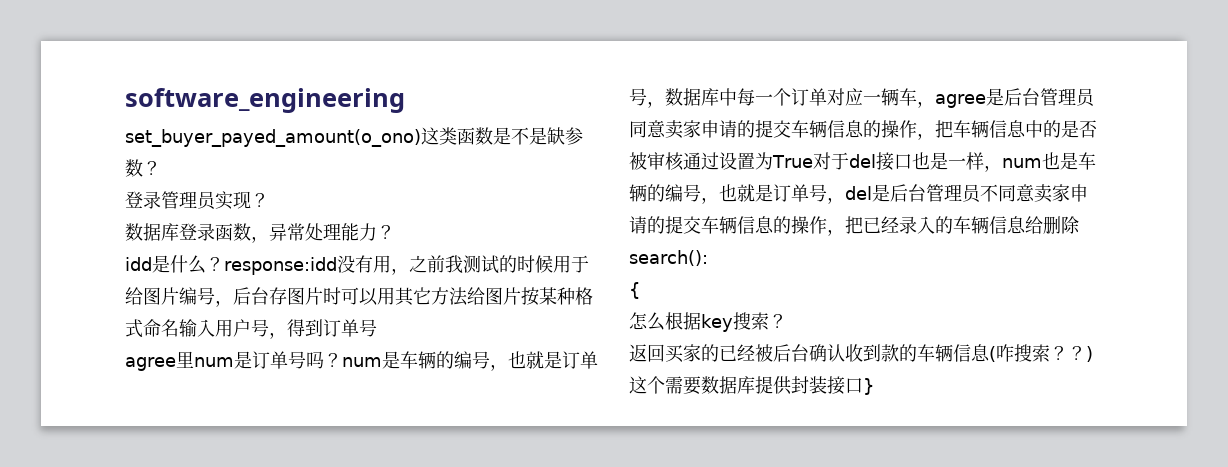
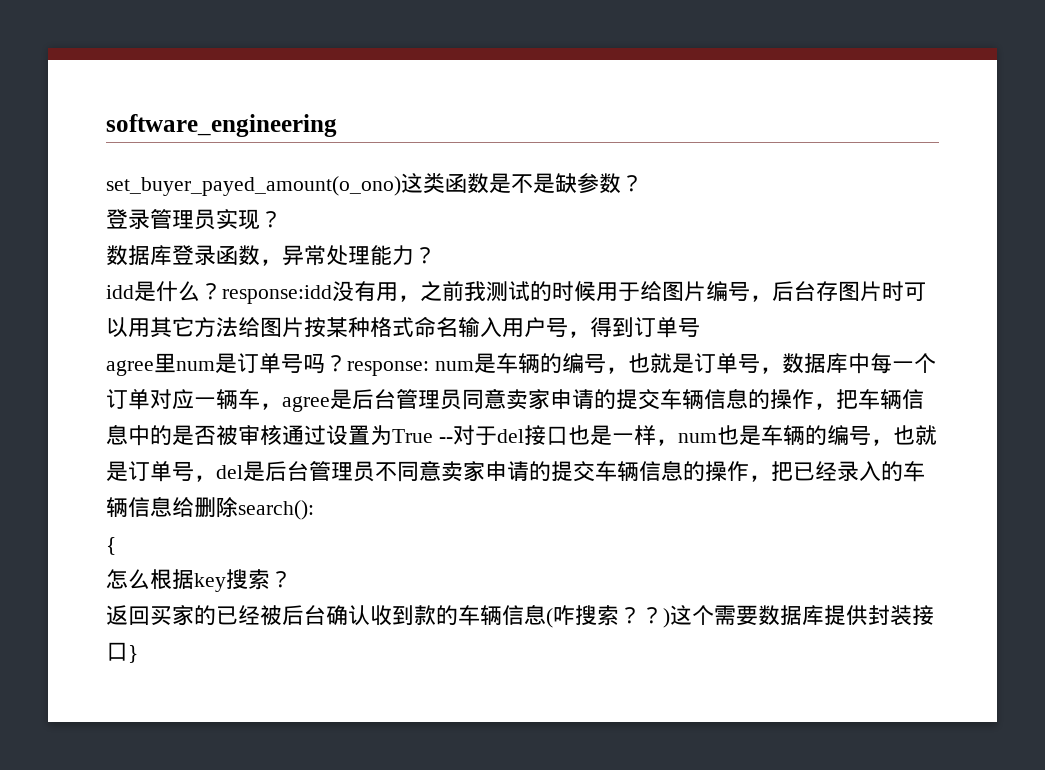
- agree里num是订单号吗？num是车辆的编号，也就是订单号，数据库中每一个订单对应一辆车，agree是后台管理员同意卖家申请的提交车辆信息的操作，把车辆信息中的是否被审核通过设置为True对于del接口也是一样，num也是车辆的编号，也就是订单号，del是后台管理员不同意卖家申请的提交车辆信息的操作，把已经录入的车辆信息给删除search():
+ agree里num是订单号吗？response: num是车辆的编号，也就是订单号，数据库中每一个订单对应一辆车，agree是后台管理员同意卖家申请的提交车辆信息的操作，把车辆信息中的是否被审核通过设置为True --对于del接口也是一样，num也是车辆的编号，也就是订单号，del是后台管理员不同意卖家申请的提交车辆信息的操作，把已经录入的车辆信息给删除search():

